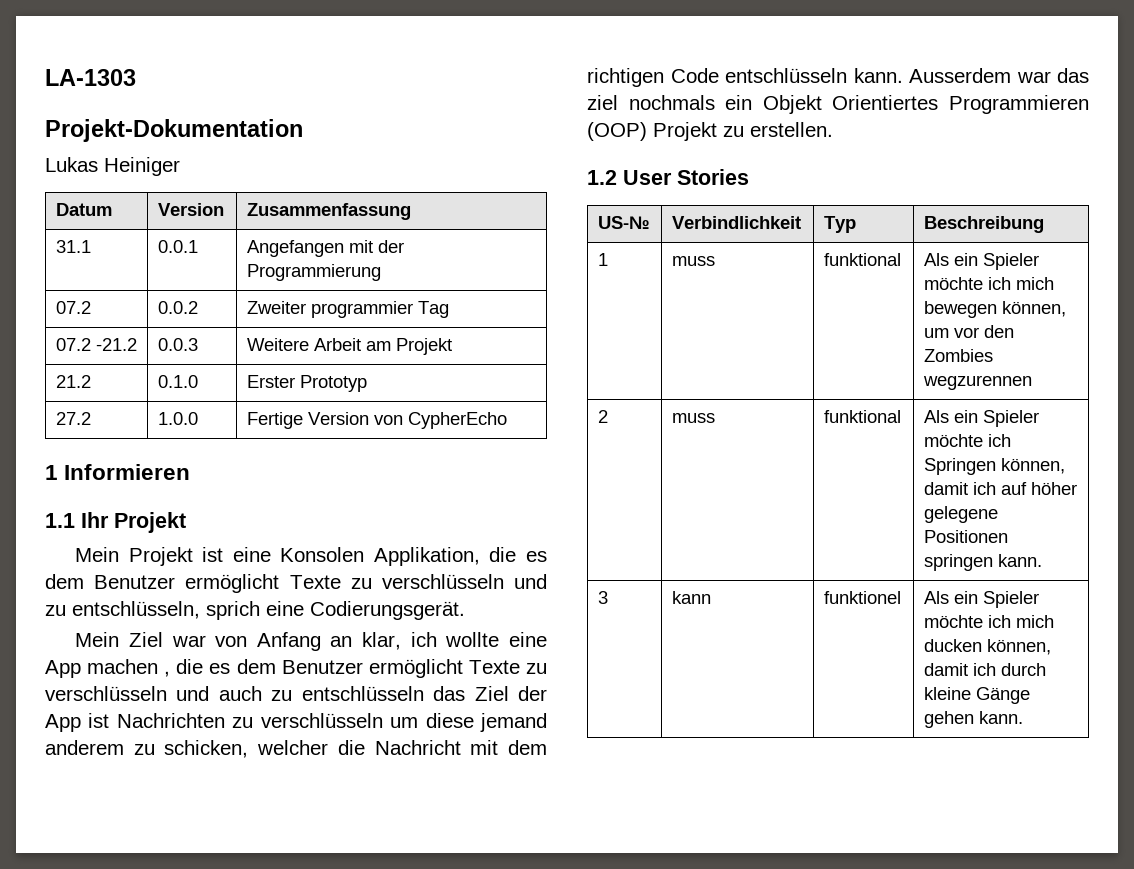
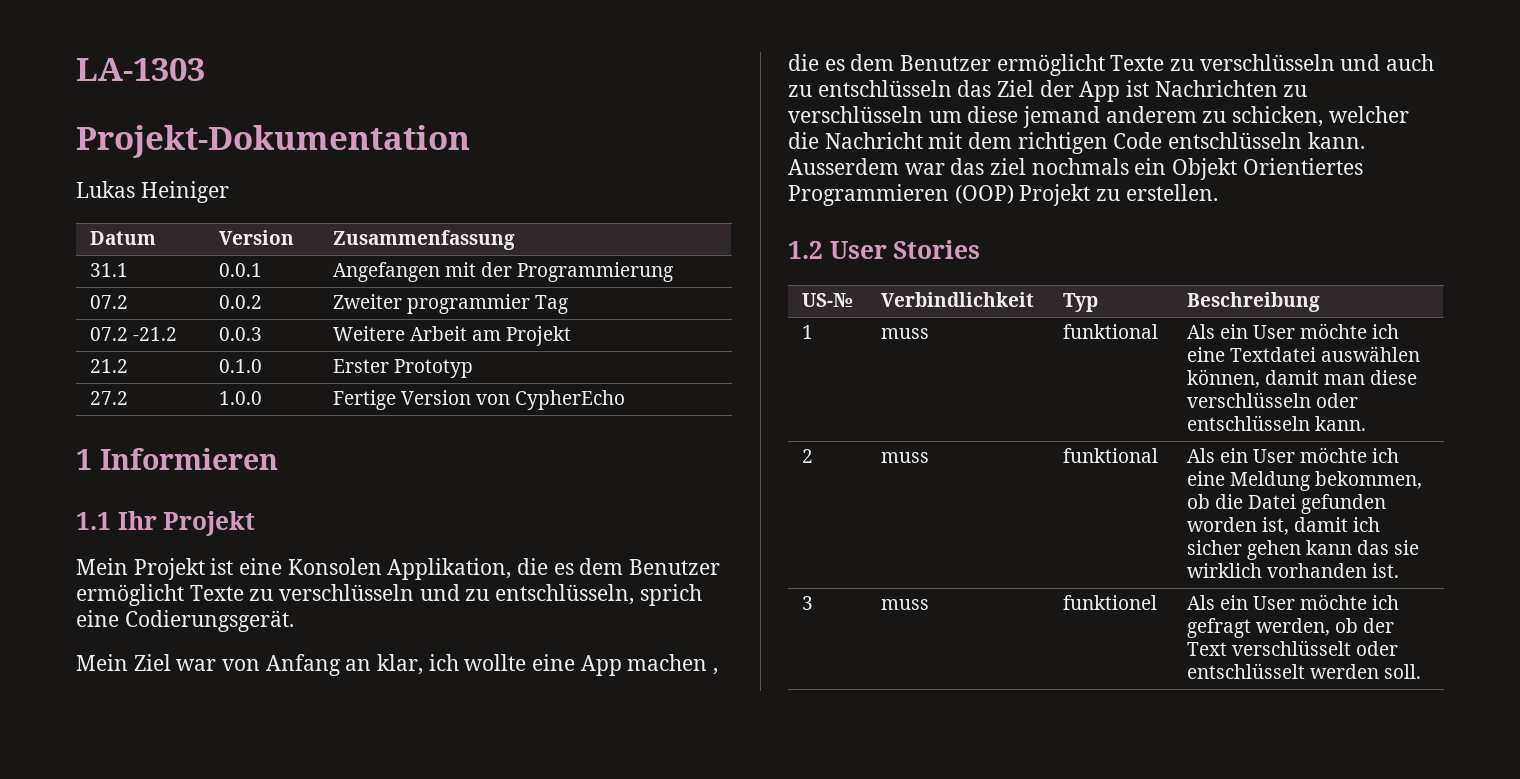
- 1 | muss | funktional | Als ein Spieler möchte ich mich bewegen können, um vor den Zombies wegzurennen
+ 1 | muss | funktional | Als ein User möchte ich eine Textdatei auswählen können, damit man diese verschlüsseln oder entschlüsseln kann.
- 2 | muss | funktional | Als ein Spieler möchte ich Springen können, damit ich auf höher gelegene Positionen springen kann.
+ 2 | muss | funktional | Als ein User möchte ich eine Meldung bekommen, ob die Datei gefunden worden ist, damit ich sicher gehen kann das sie wirklich vorhanden ist.
- 3 | kann | funktionel | Als ein Spieler möchte ich mich ducken können, damit ich durch kleine Gänge gehen kann.
+ 3 | muss | funktionel | Als ein User möchte ich gefragt werden, ob der Text verschlüsselt oder entschlüsselt werden soll.

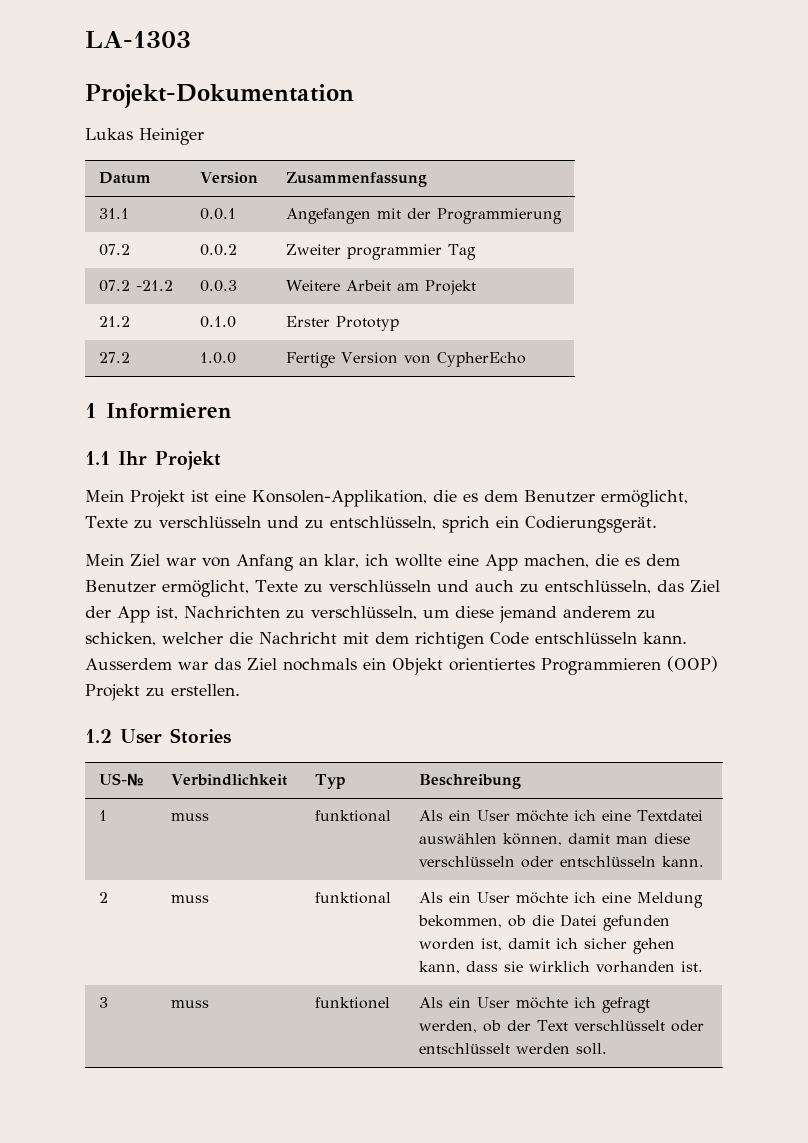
- Mein Projekt ist eine Konsolen Applikation, die es dem Benutzer ermöglicht Texte zu verschlüsseln und zu entschlüsseln, sprich eine Codierungsgerät.
+ Mein Projekt ist eine Konsolen-Applikation, die es dem Benutzer ermöglicht, Texte zu verschlüsseln und zu entschlüsseln, sprich ein Codierungsgerät.
- Mein Ziel war von Anfang an klar, ich wollte eine App machen , die es dem Benutzer ermöglicht Texte zu verschlüsseln und auch zu entschlüsseln das Ziel der App ist Nachrichten zu verschlüsseln um diese jemand anderem zu schicken, welcher die Nachricht mit dem richtigen Code entschlüsseln kann.
+ Mein Ziel war von Anfang an klar, ich wollte eine App machen, die es dem Benutzer ermöglicht, Texte zu verschlüsseln und auch zu entschlüsseln, das Ziel der App ist, Nachrichten zu verschlüsseln, um diese jemand anderem zu schicken, welcher die Nachricht mit dem richtigen Code entschlüsseln kann.
- Ausserdem war das ziel nochmals ein Objekt Orientiertes Programmieren (OOP) Projekt zu erstellen.
+ Ausserdem war das Ziel nochmals ein Objekt orientiertes Programmieren (OOP) Projekt zu erstellen.
- 2 | muss | funktional | Als ein User möchte ich eine Meldung bekommen, ob die Datei gefunden worden ist, damit ich sicher gehen kann das sie wirklich vorhanden ist.
+ 2 | muss | funktional | Als ein User möchte ich eine Meldung bekommen, ob die Datei gefunden worden ist, damit ich sicher gehen kann, dass sie wirklich vorhanden ist.

